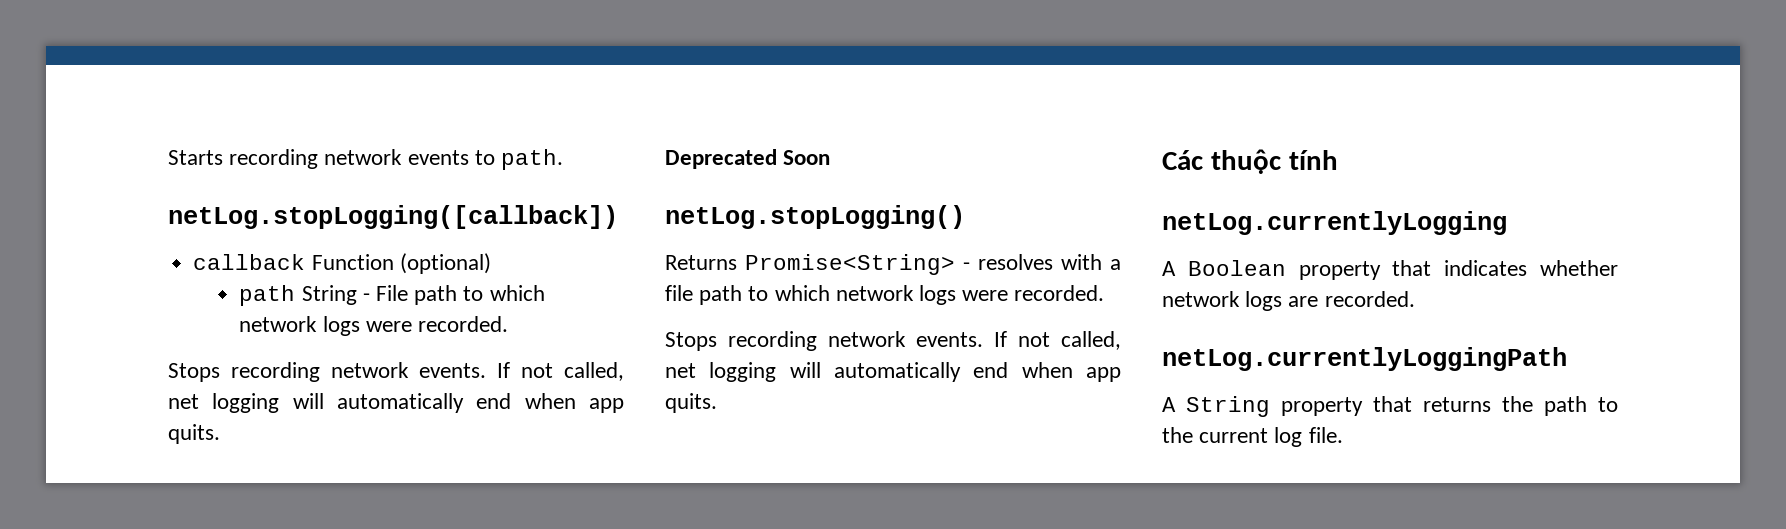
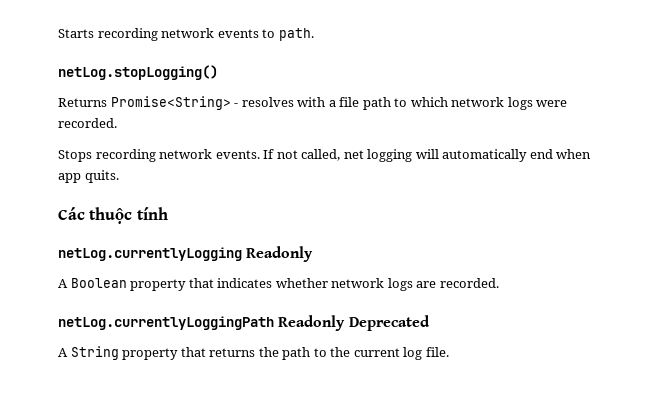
- netLog.stopLogging([callback])
- callback Function (optional)
- path String - File path to which network logs were recorded.
- Stops recording network events. If not called, net logging will automatically end when app quits.
- Deprecated Soon
- netLog.currentlyLogging
+ netLog.currentlyLogging Readonly
- netLog.currentlyLoggingPath
+ netLog.currentlyLoggingPath Readonly Deprecated

